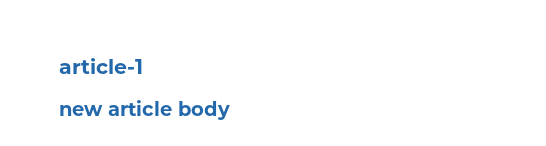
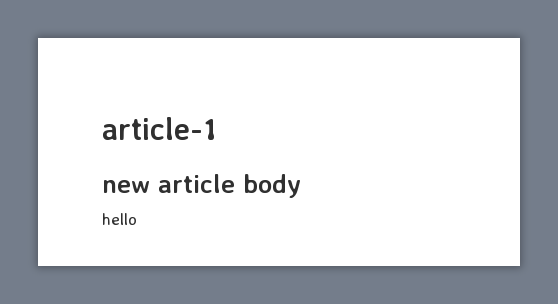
+ hello

